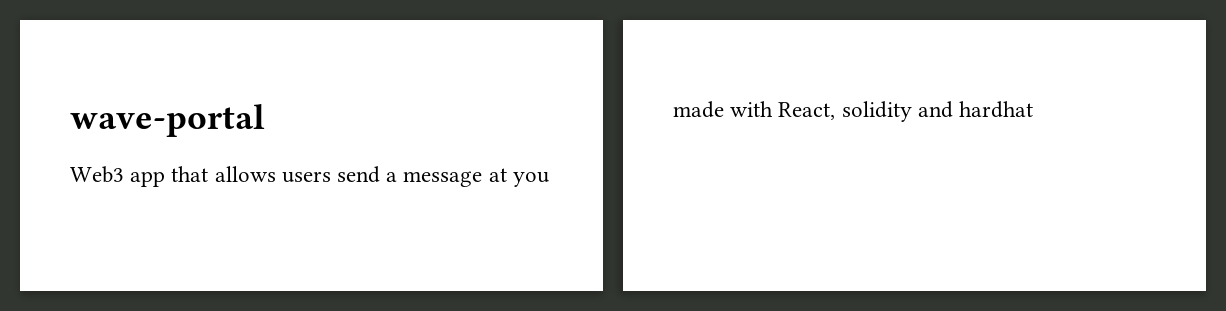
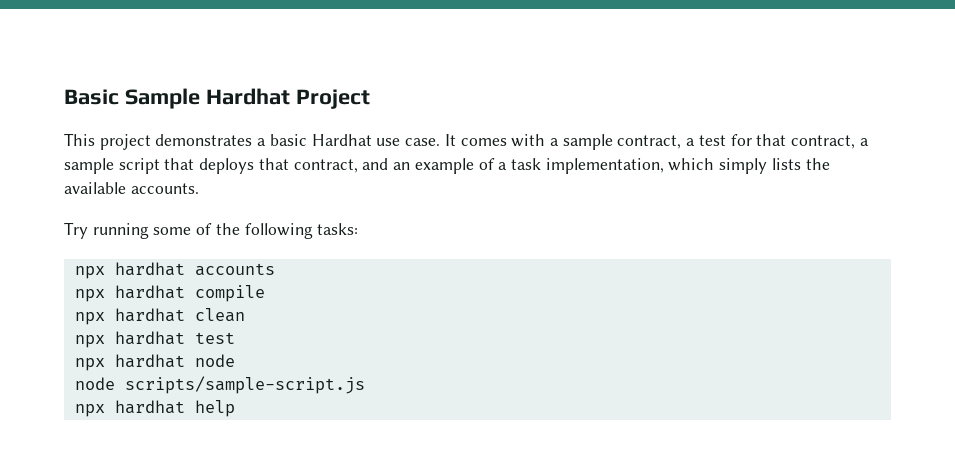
- wave-portal
- Web3 app that allows users send a message at you made with React, solidity and hardhat
+ Basic Sample Hardhat Project
+ This project demonstrates a basic Hardhat use case. It comes with a sample contract, a test for that contract, a sample script that deploys that contract, and an example of a task implementation, which simply lists the available accounts.
+ Try running some of the following tasks:
+ npx hardhat accounts
+ npx hardhat compile
+ npx hardhat clean
+ npx hardhat test
+ npx hardhat node
+ node scripts/sample-script.js
+ npx hardhat help

